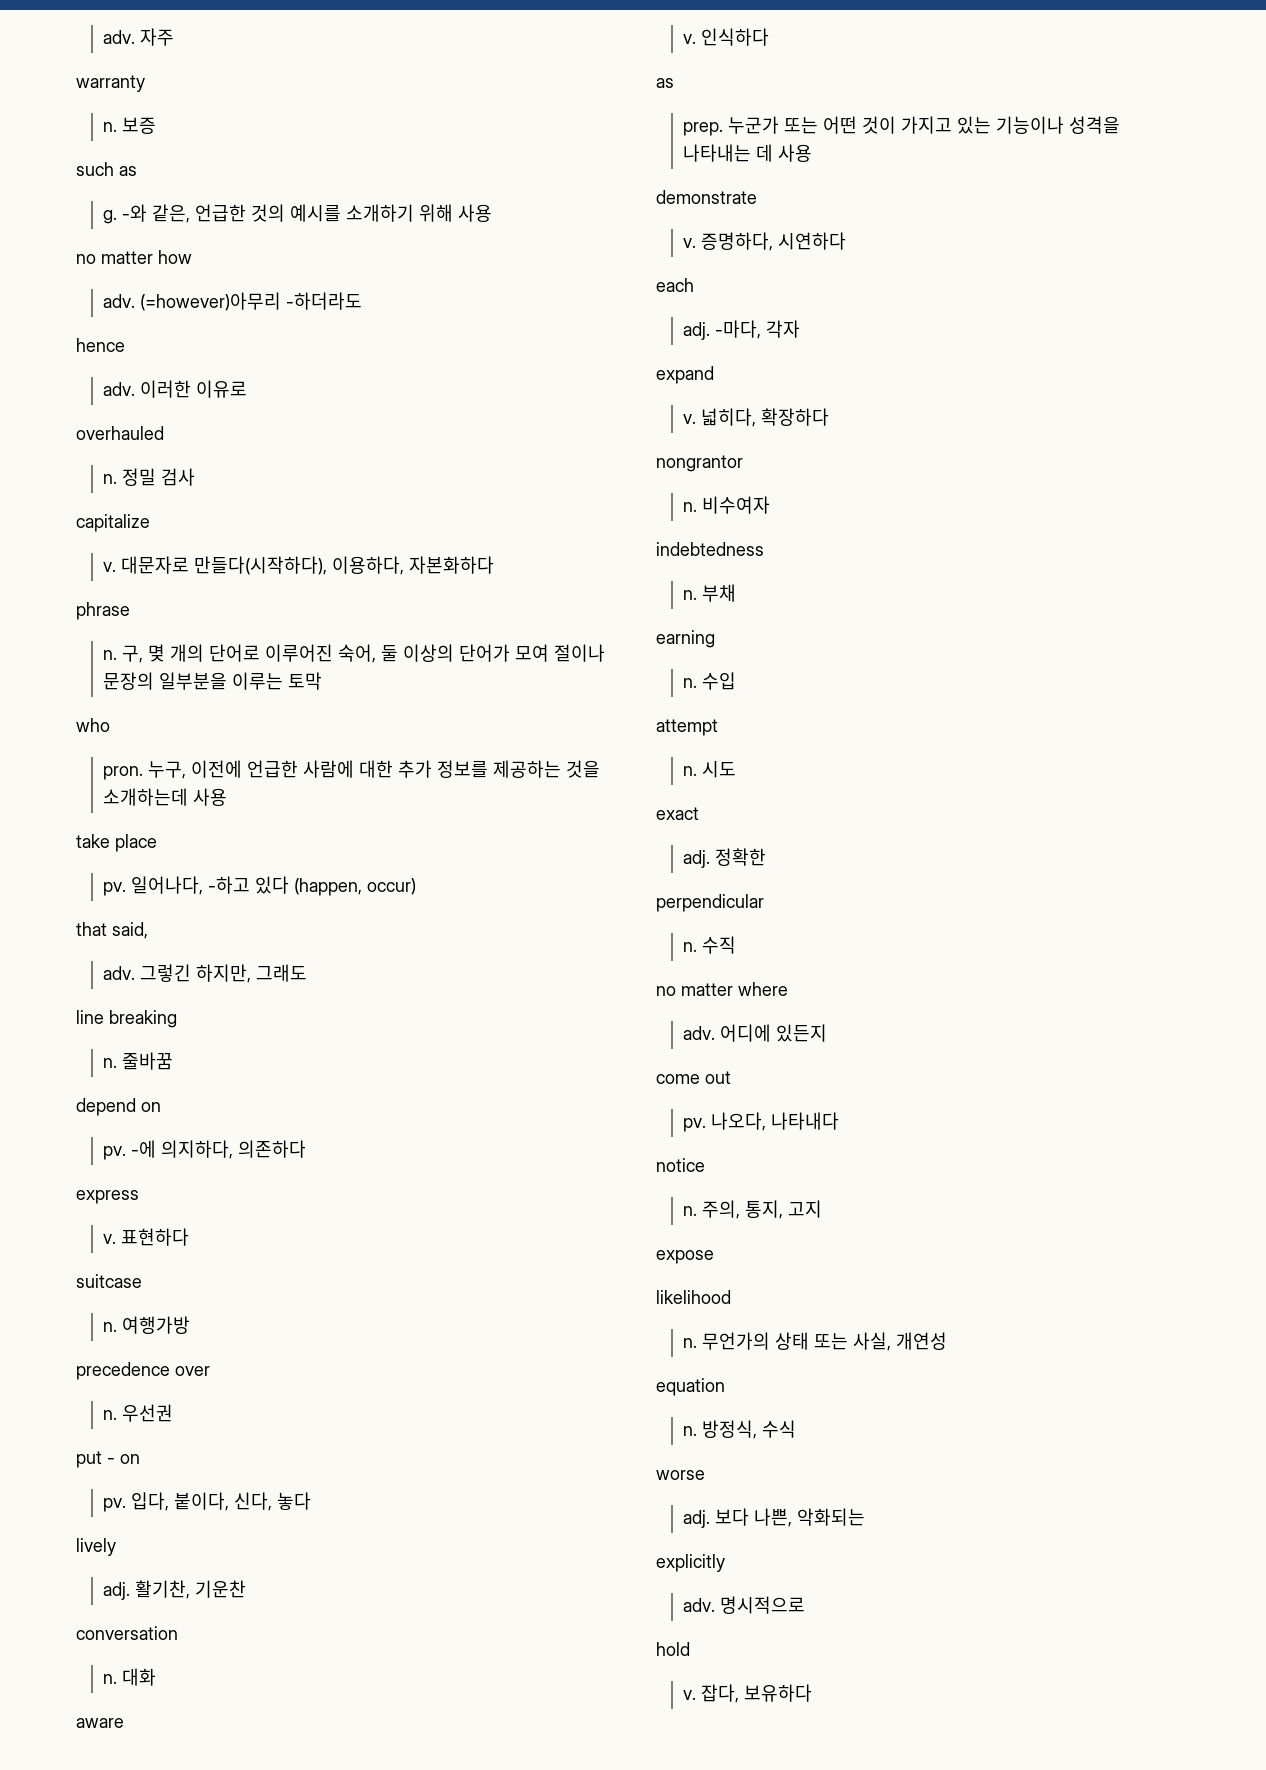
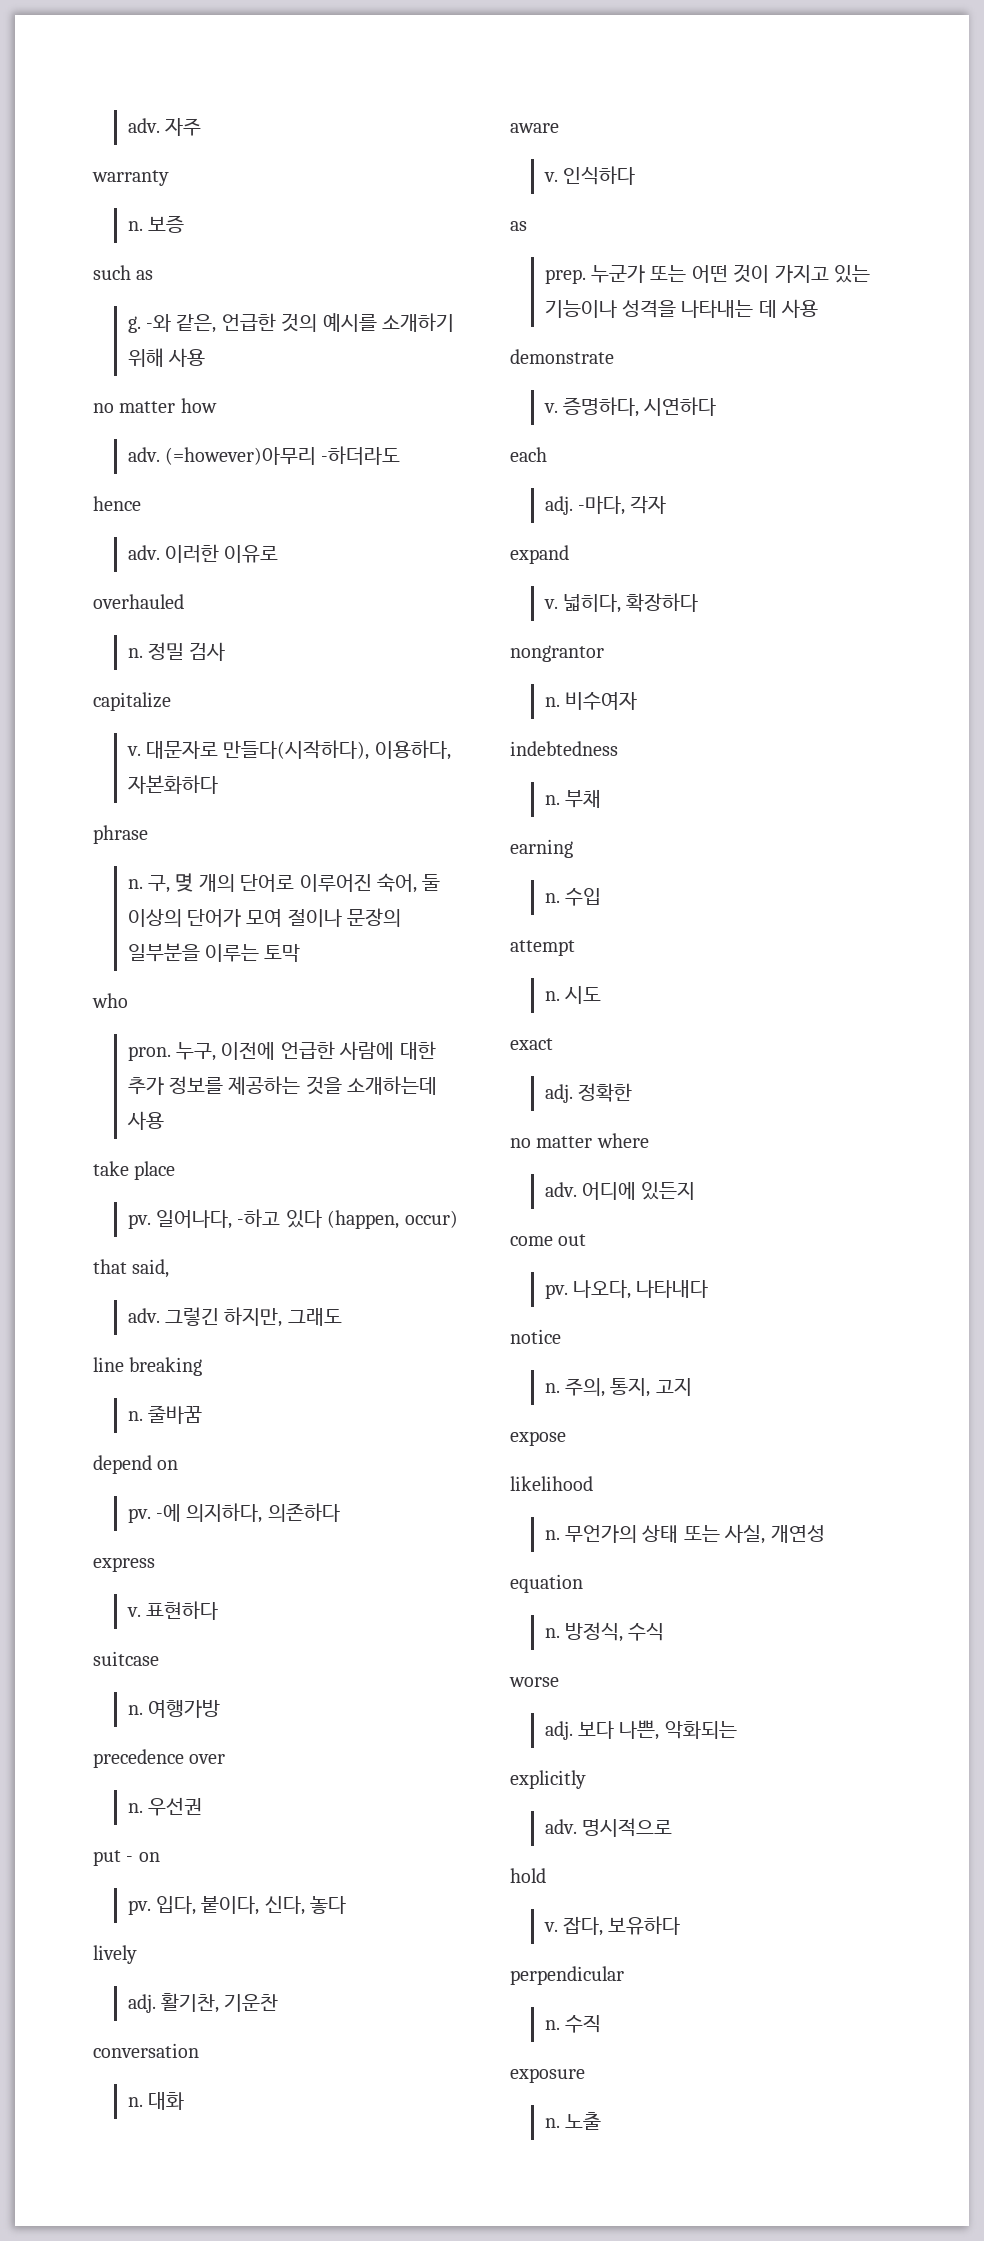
- perpendicular
- n. 수직
+ perpendicular
+ n. 수직
+ exposure
+ n. 노출

